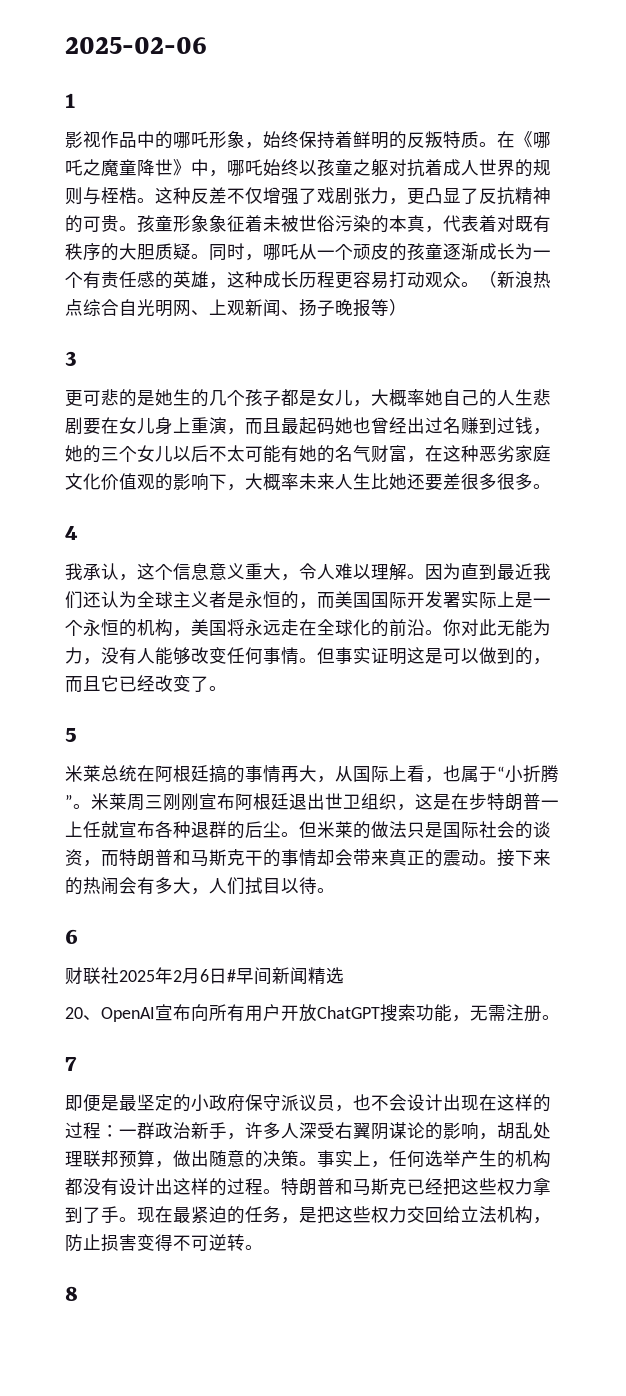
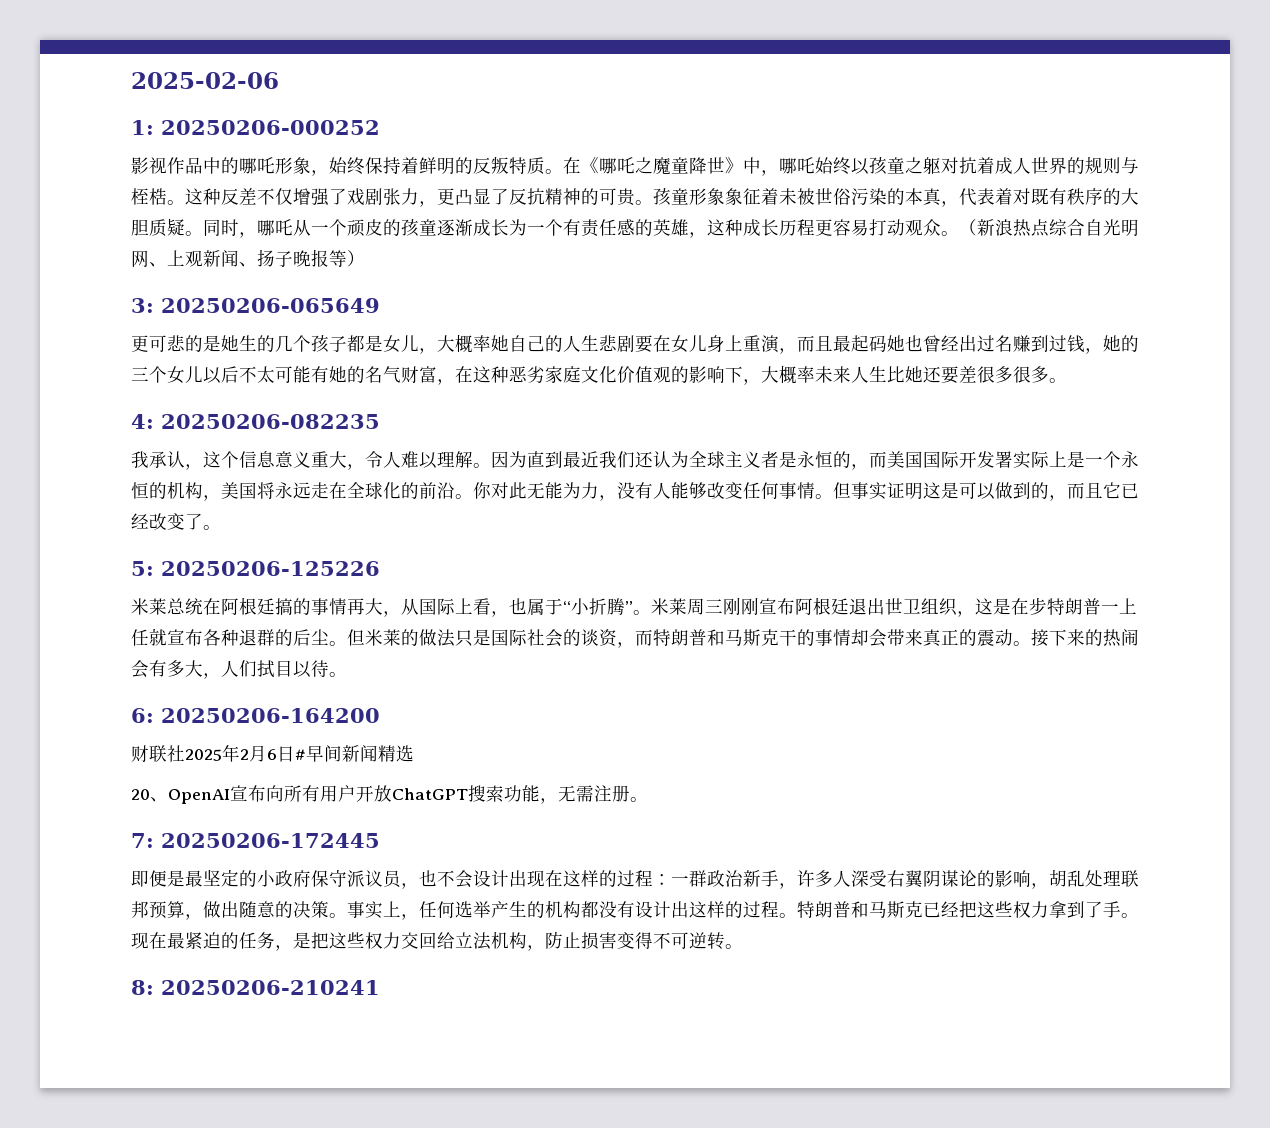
- 1
+ 1: 20250206-000252
- 3
+ 3: 20250206-065649
- 4
+ 4: 20250206-082235
- 5
+ 5: 20250206-125226
  接下来的热闹会有多大，人们拭目以待。
- 6
+ 6: 20250206-164200
- 7
+ 7: 20250206-172445
- 8
+ 8: 20250206-210241

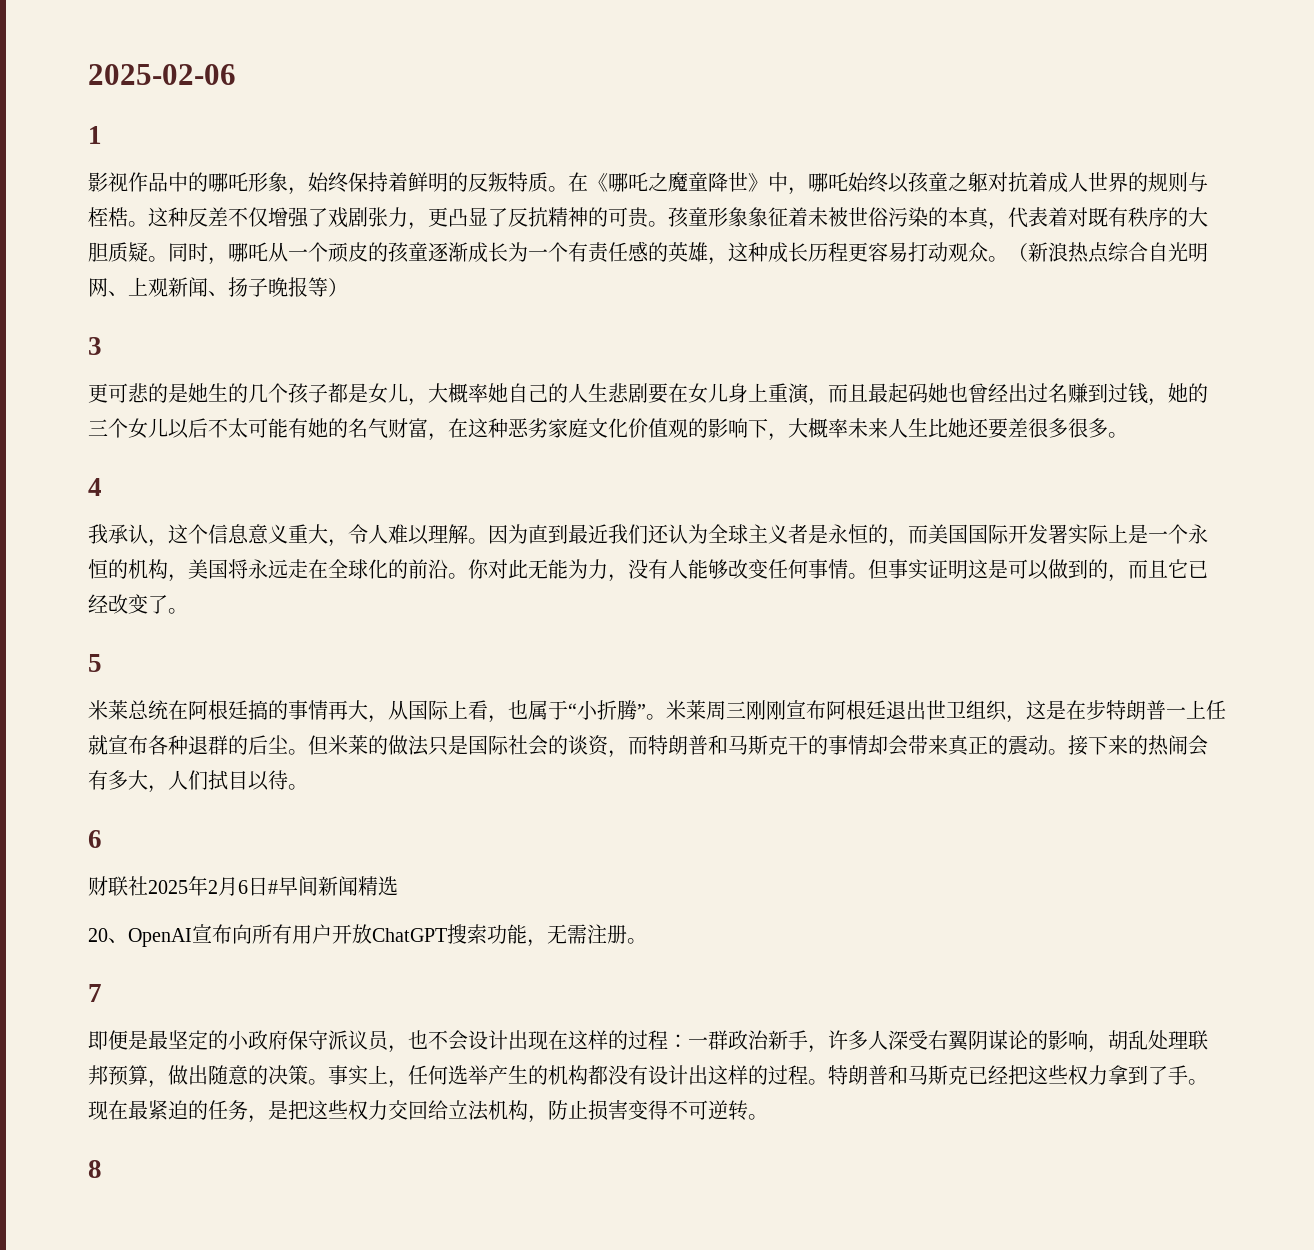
- 1: 20250206-000252
+ 1
- 3: 20250206-065649
+ 3
- 4: 20250206-082235
+ 4
- 5: 20250206-125226
+ 5
  接下来的热闹会有多大，人们拭目以待。
- 6: 20250206-164200
+ 6
- 7: 20250206-172445
+ 7
- 8: 20250206-210241
+ 8

